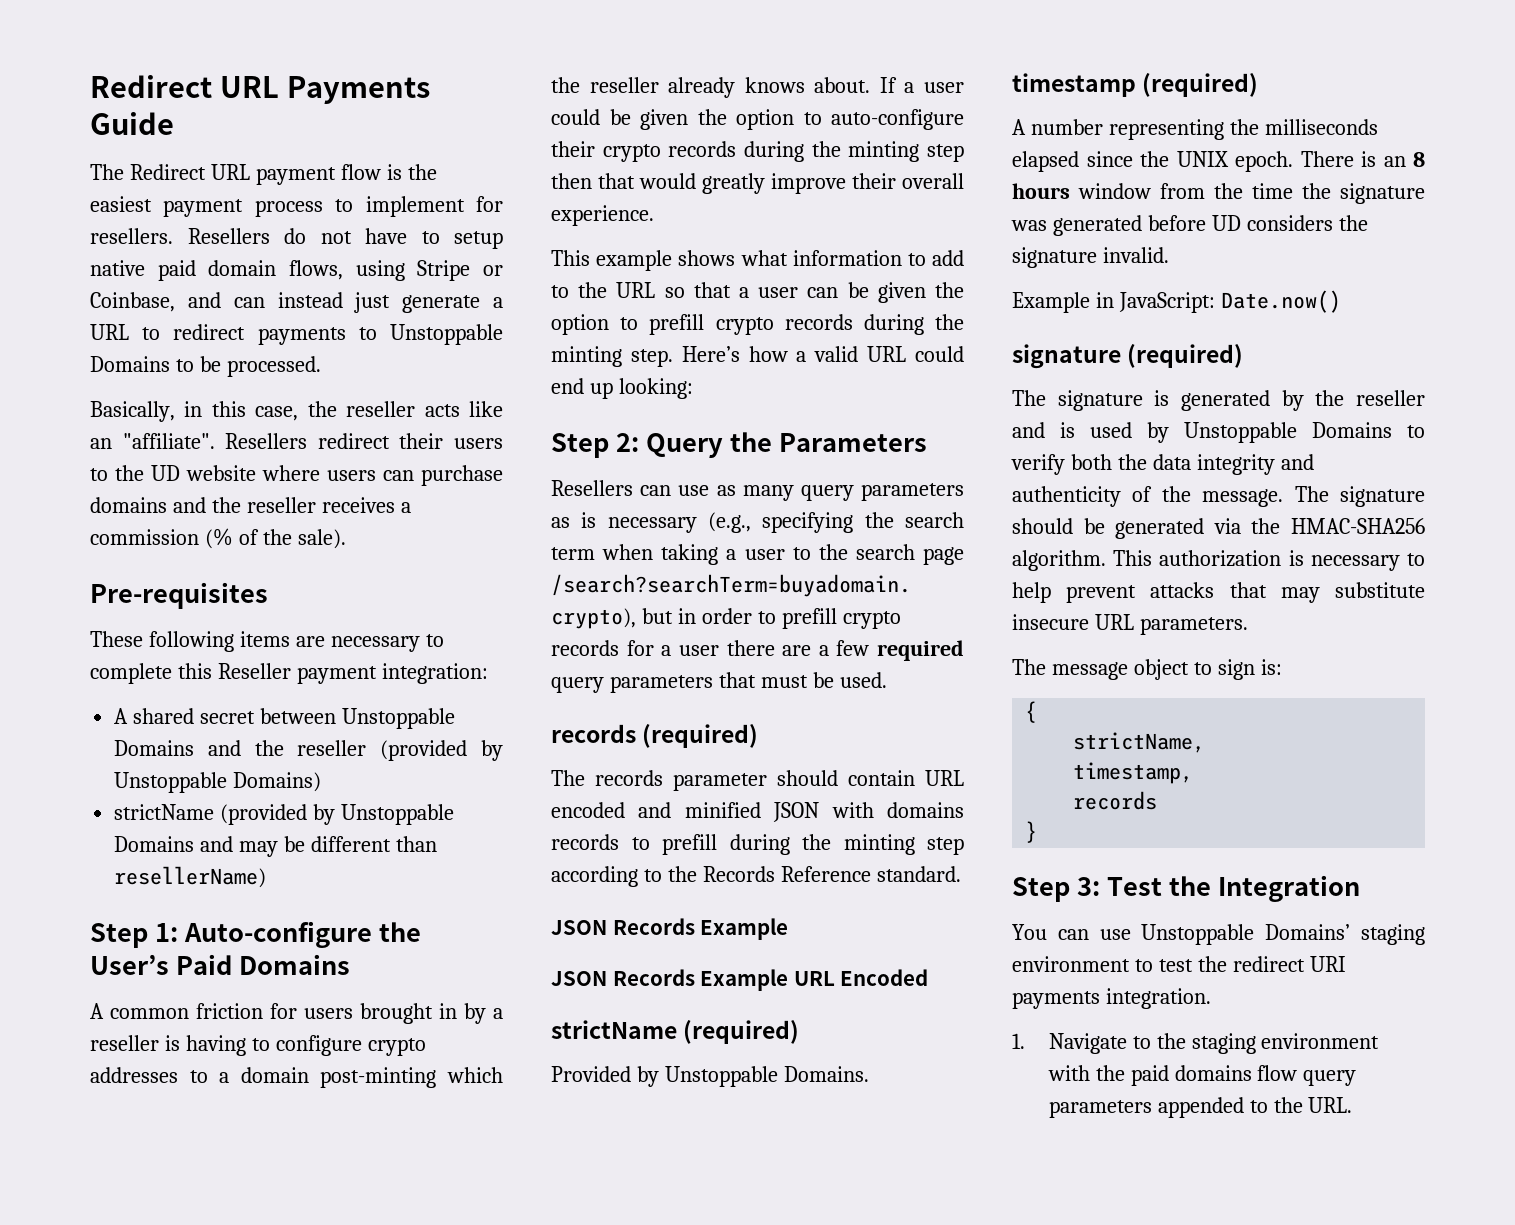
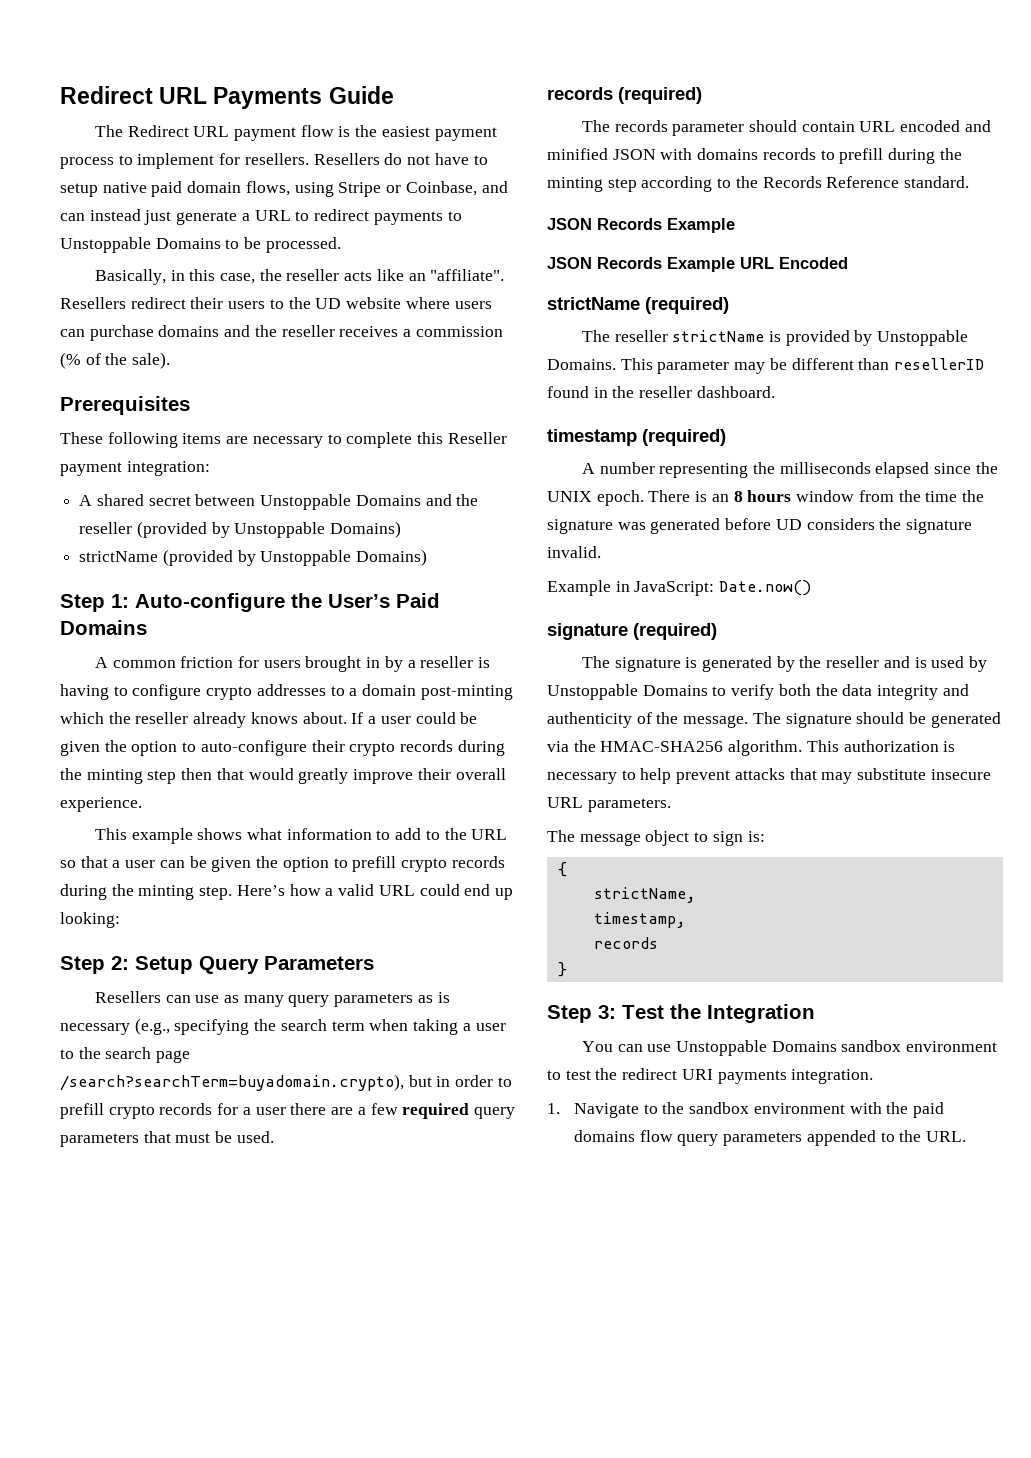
- Pre-requisites
+ Prerequisites
- strictName (provided by Unstoppable Domains and may be different than resellerName)
+ strictName (provided by Unstoppable Domains)
- Step 2: Query the Parameters
+ Step 2: Setup Query Parameters
- Provided by Unstoppable Domains.
+ The reseller strictName is provided by Unstoppable Domains. This parameter may be different than resellerID found in the reseller dashboard.
- You can use Unstoppable Domains’ staging environment to test the redirect URI payments integration.
+ You can use Unstoppable Domains sandbox environment to test the redirect URI payments integration.
- 1. Navigate to the staging environment with the paid domains flow query parameters appended to the URL.
+ 1. Navigate to the sandbox environment with the paid domains flow query parameters appended to the URL.

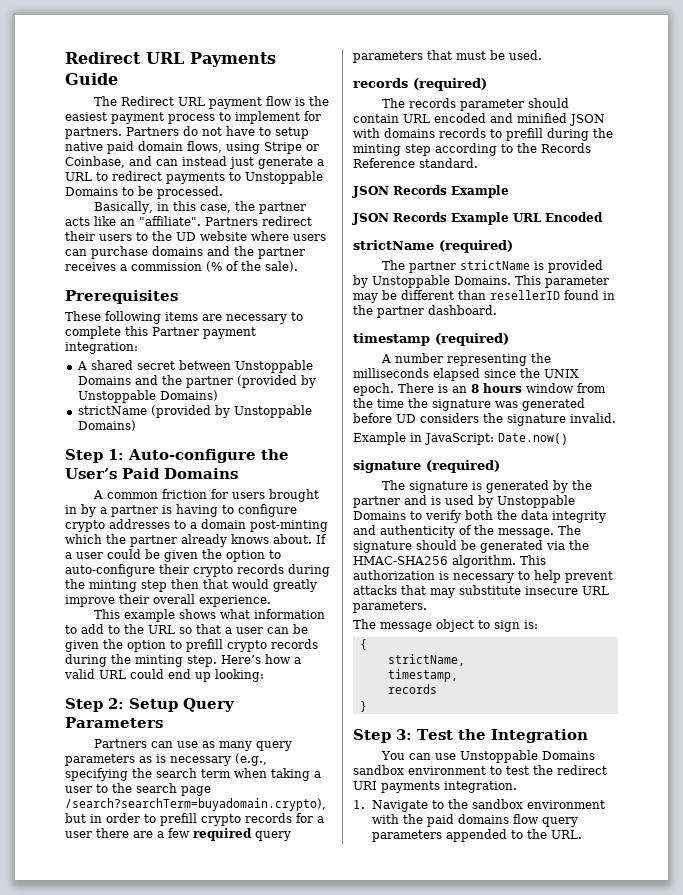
- The Redirect URL payment flow is the easiest payment process to implement for resellers. Resellers do not have to setup native paid domain flows, using Stripe or Coinbase, and can instead just generate a URL to redirect payments to Unstoppable Domains to be processed.
+ The Redirect URL payment flow is the easiest payment process to implement for partners. Partners do not have to setup native paid domain flows, using Stripe or Coinbase, and can instead just generate a URL to redirect payments to Unstoppable Domains to be processed.
- Basically, in this case, the reseller acts like an "affiliate".
+ Basically, in this case, the partner acts like an "affiliate".
- Resellers redirect their users to the UD website where users can purchase domains and the reseller receives a commission (% of the sale).
+ Partners redirect their users to the UD website where users can purchase domains and the partner receives a commission (% of the sale).
- These following items are necessary to complete this Reseller payment integration:
+ These following items are necessary to complete this Partner payment integration:
- A shared secret between Unstoppable Domains and the reseller (provided by Unstoppable Domains)
+ A shared secret between Unstoppable Domains and the partner (provided by Unstoppable Domains)
- A common friction for users brought in by a reseller is having to configure crypto addresses to a domain post-minting which the reseller already knows about.
+ A common friction for users brought in by a partner is having to configure crypto addresses to a domain post-minting which the partner already knows about.
- Resellers can use as many query parameters as is necessary (e.g., specifying the search term when taking a user to the search page /search?searchTerm=buyadomain.crypto), but in order to prefill crypto records for a user there are a few required query parameters that must be used.
+ Partners can use as many query parameters as is necessary (e.g., specifying the search term when taking a user to the search page /search?searchTerm=buyadomain.crypto), but in order to prefill crypto records for a user there are a few required query parameters that must be used.
- The reseller strictName is provided by Unstoppable Domains.
+ The partner strictName is provided by Unstoppable Domains.
- This parameter may be different than resellerID found in the reseller dashboard.
+ This parameter may be different than resellerID found in the partner dashboard.
- The signature is generated by the reseller and is used by Unstoppable Domains to verify both the data integrity and authenticity of the message.
+ The signature is generated by the partner and is used by Unstoppable Domains to verify both the data integrity and authenticity of the message.

